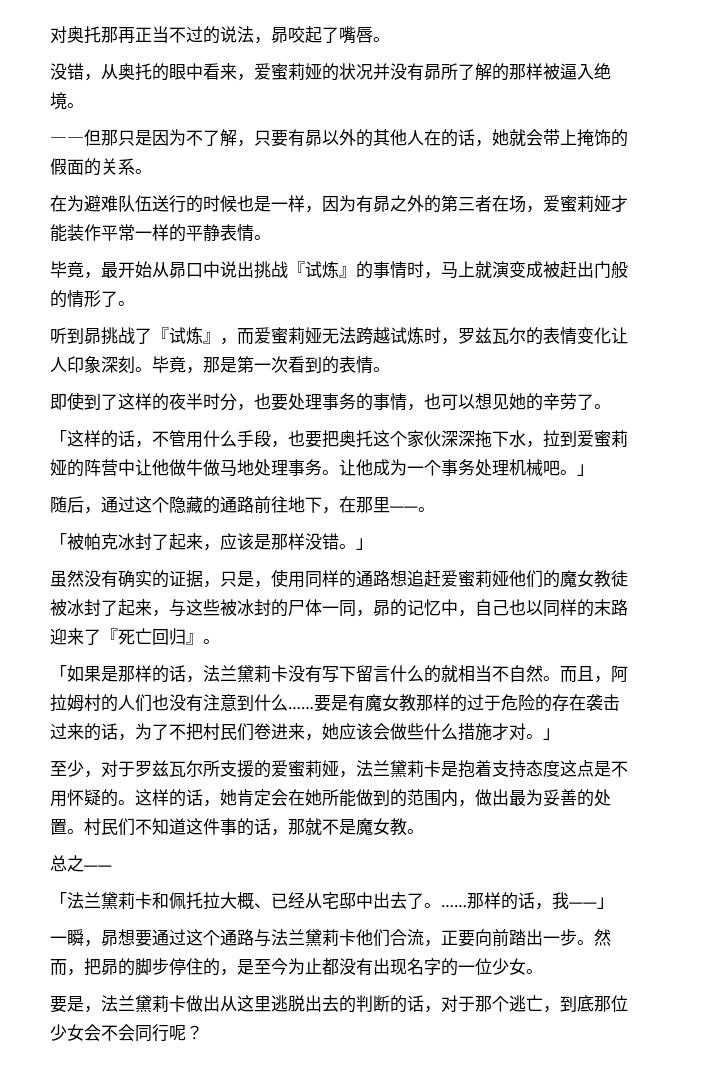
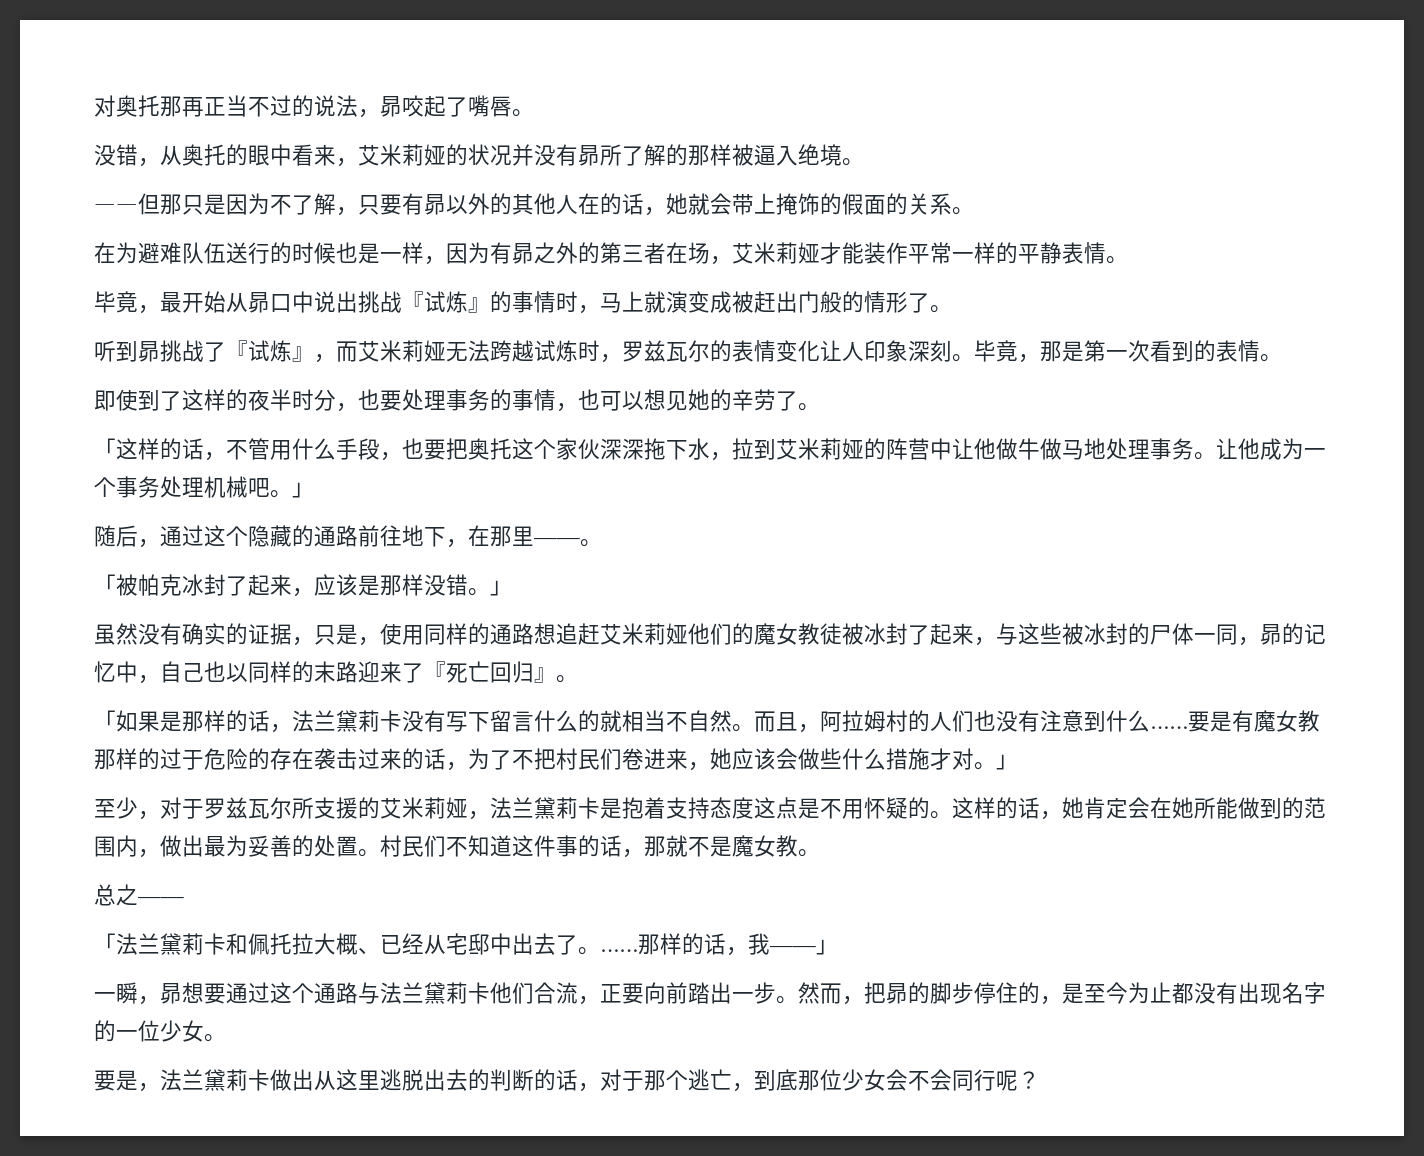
- 没错，从奥托的眼中看来，爱蜜莉娅的状况并没有昴所了解的那样被逼入绝境。
+ 没错，从奥托的眼中看来，艾米莉娅的状况并没有昴所了解的那样被逼入绝境。
- 在为避难队伍送行的时候也是一样，因为有昴之外的第三者在场，爱蜜莉娅才能装作平常一样的平静表情。
+ 在为避难队伍送行的时候也是一样，因为有昴之外的第三者在场，艾米莉娅才能装作平常一样的平静表情。
- 听到昴挑战了『试炼』，而爱蜜莉娅无法跨越试炼时，罗兹瓦尔的表情变化让人印象深刻。
+ 听到昴挑战了『试炼』，而艾米莉娅无法跨越试炼时，罗兹瓦尔的表情变化让人印象深刻。
- 「这样的话，不管用什么手段，也要把奥托这个家伙深深拖下水，拉到爱蜜莉娅的阵营中让他做牛做马地处理事务。
+ 「这样的话，不管用什么手段，也要把奥托这个家伙深深拖下水，拉到艾米莉娅的阵营中让他做牛做马地处理事务。
- 虽然没有确实的证据，只是，使用同样的通路想追赶爱蜜莉娅他们的魔女教徒被冰封了起来，与这些被冰封的尸体一同，昴的记忆中，自己也以同样的末路迎来了『死亡回归』。
+ 虽然没有确实的证据，只是，使用同样的通路想追赶艾米莉娅他们的魔女教徒被冰封了起来，与这些被冰封的尸体一同，昴的记忆中，自己也以同样的末路迎来了『死亡回归』。
- 至少，对于罗兹瓦尔所支援的爱蜜莉娅，法兰黛莉卡是抱着支持态度这点是不用怀疑的。
+ 至少，对于罗兹瓦尔所支援的艾米莉娅，法兰黛莉卡是抱着支持态度这点是不用怀疑的。

